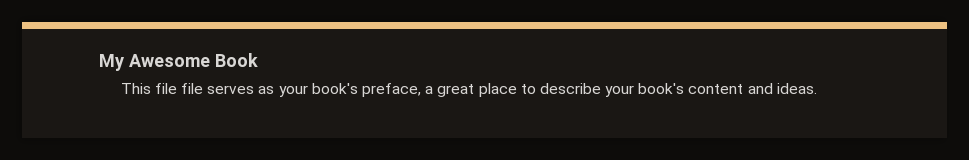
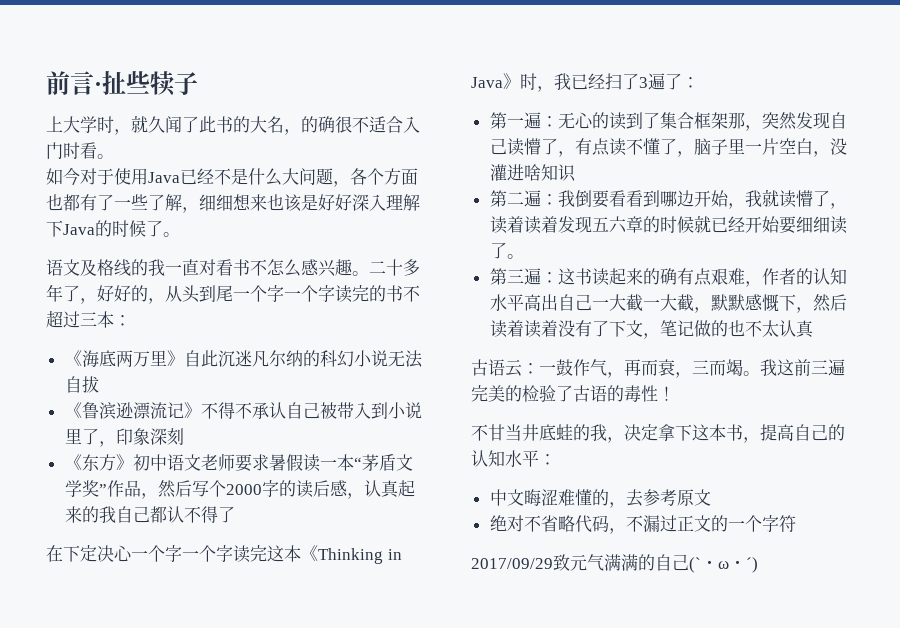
- My Awesome Book
- This file file serves as your book's preface, a great place to describe your book's content and ideas.
+ 前言·扯些犊子
+ 上大学时，就久闻了此书的大名，的确很不适合入门时看。
+ 如今对于使用Java已经不是什么大问题，各个方面也都有了一些了解，细细想来也该是好好深入理解下Java的时候了。
+ 语文及格线的我一直对看书不怎么感兴趣。二十多年了，好好的，从头到尾一个字一个字读完的书不超过三本：
+ 《海底两万里》自此沉迷凡尔纳的科幻小说无法自拔
+ 《鲁滨逊漂流记》不得不承认自己被带入到小说里了，印象深刻
+ 《东方》初中语文老师要求暑假读一本“茅盾文学奖”作品，然后写个2000字的读后感，认真起来的我自己都认不得了
+ 在下定决心一个字一个字读完这本《Thinking in Java》时，我已经扫了3遍了：
+ 第一遍：无心的读到了集合框架那，突然发现自己读懵了，有点读不懂了，脑子里一片空白，没灌进啥知识
+ 第二遍：我倒要看看到哪边开始，我就读懵了，读着读着发现五六章的时候就已经开始要细细读了。
+ 第三遍：这书读起来的确有点艰难，作者的认知水平高出自己一大截一大截，默默感慨下，然后读着读着没有了下文，笔记做的也不太认真
+ 古语云：一鼓作气，再而衰，三而竭。我这前三遍完美的检验了古语的毒性！
+ 不甘当井底蛙的我，决定拿下这本书，提高自己的认知水平：
+ 中文晦涩难懂的，去参考原文
+ 绝对不省略代码，不漏过正文的一个字符
+ 2017/09/29致元气满满的自己(`・ω・´)

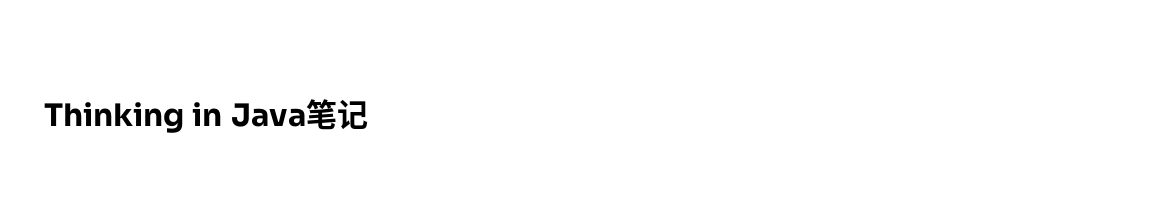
- 前言·扯些犊子
- 上大学时，就久闻了此书的大名，的确很不适合入门时看。
- 如今对于使用Java已经不是什么大问题，各个方面也都有了一些了解，细细想来也该是好好深入理解下Java的时候了。
- 语文及格线的我一直对看书不怎么感兴趣。二十多年了，好好的，从头到尾一个字一个字读完的书不超过三本：
- 《海底两万里》自此沉迷凡尔纳的科幻小说无法自拔
- 《鲁滨逊漂流记》不得不承认自己被带入到小说里了，印象深刻
- 《东方》初中语文老师要求暑假读一本“茅盾文学奖”作品，然后写个2000字的读后感，认真起来的我自己都认不得了
- 在下定决心一个字一个字读完这本《Thinking in Java》时，我已经扫了3遍了：
- 第一遍：无心的读到了集合框架那，突然发现自己读懵了，有点读不懂了，脑子里一片空白，没灌进啥知识
- 第二遍：我倒要看看到哪边开始，我就读懵了，读着读着发现五六章的时候就已经开始要细细读了。
- 第三遍：这书读起来的确有点艰难，作者的认知水平高出自己一大截一大截，默默感慨下，然后读着读着没有了下文，笔记做的也不太认真
- 古语云：一鼓作气，再而衰，三而竭。我这前三遍完美的检验了古语的毒性！
- 不甘当井底蛙的我，决定拿下这本书，提高自己的认知水平：
- 中文晦涩难懂的，去参考原文
- 绝对不省略代码，不漏过正文的一个字符
- 2017/09/29致元气满满的自己(`・ω・´)
+ Thinking in Java笔记

